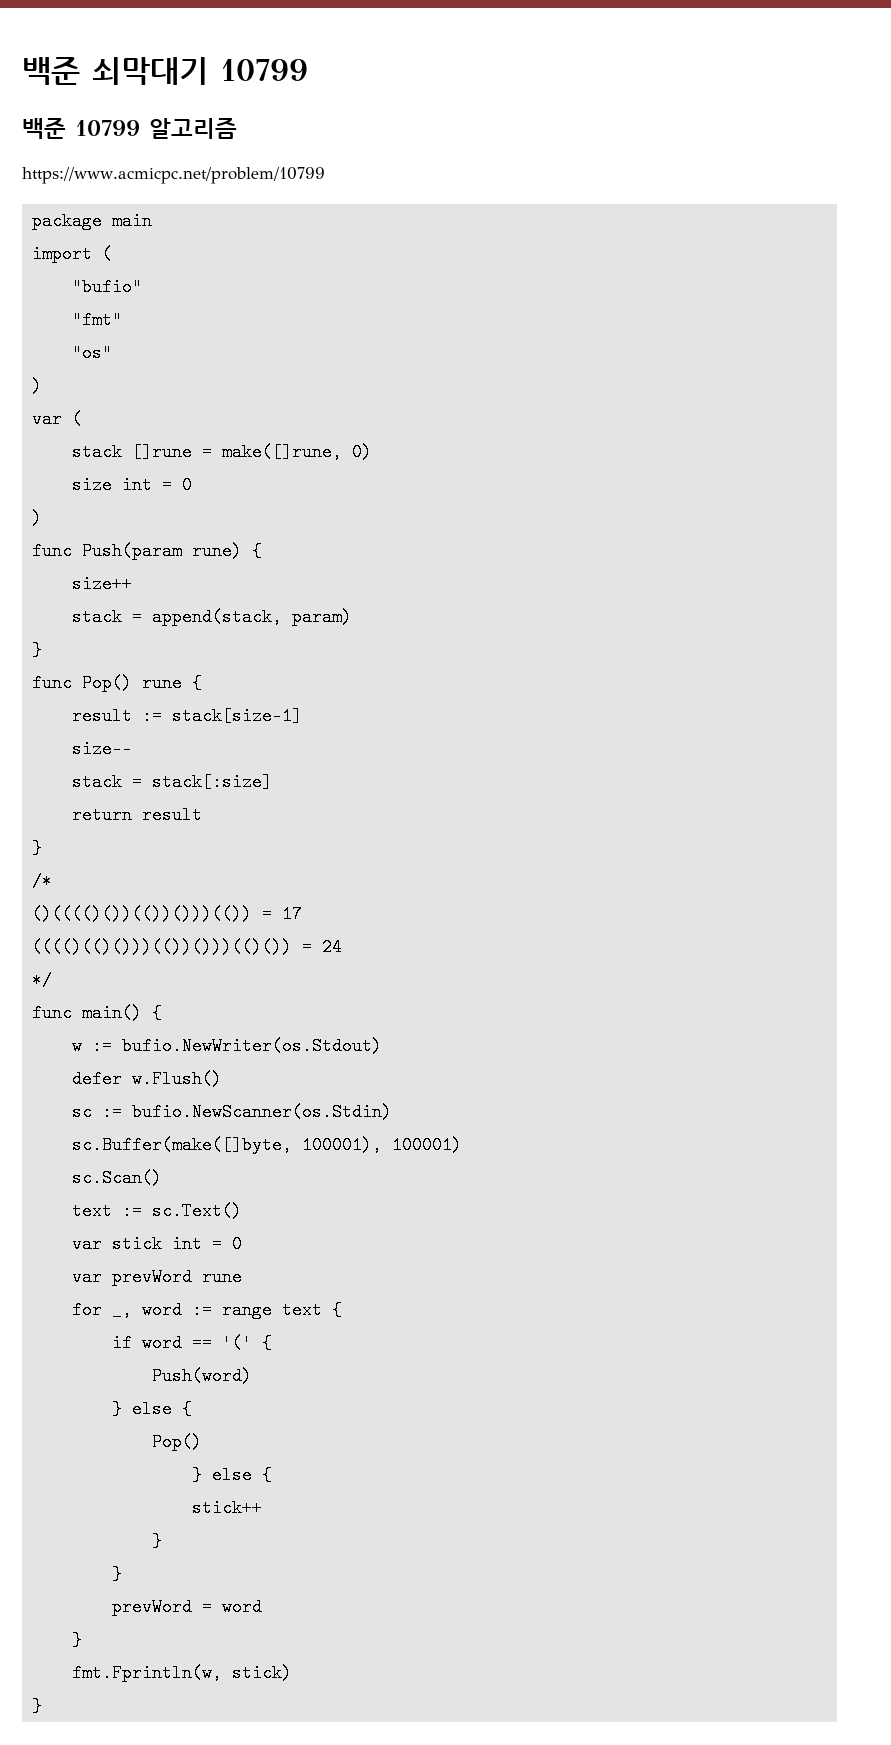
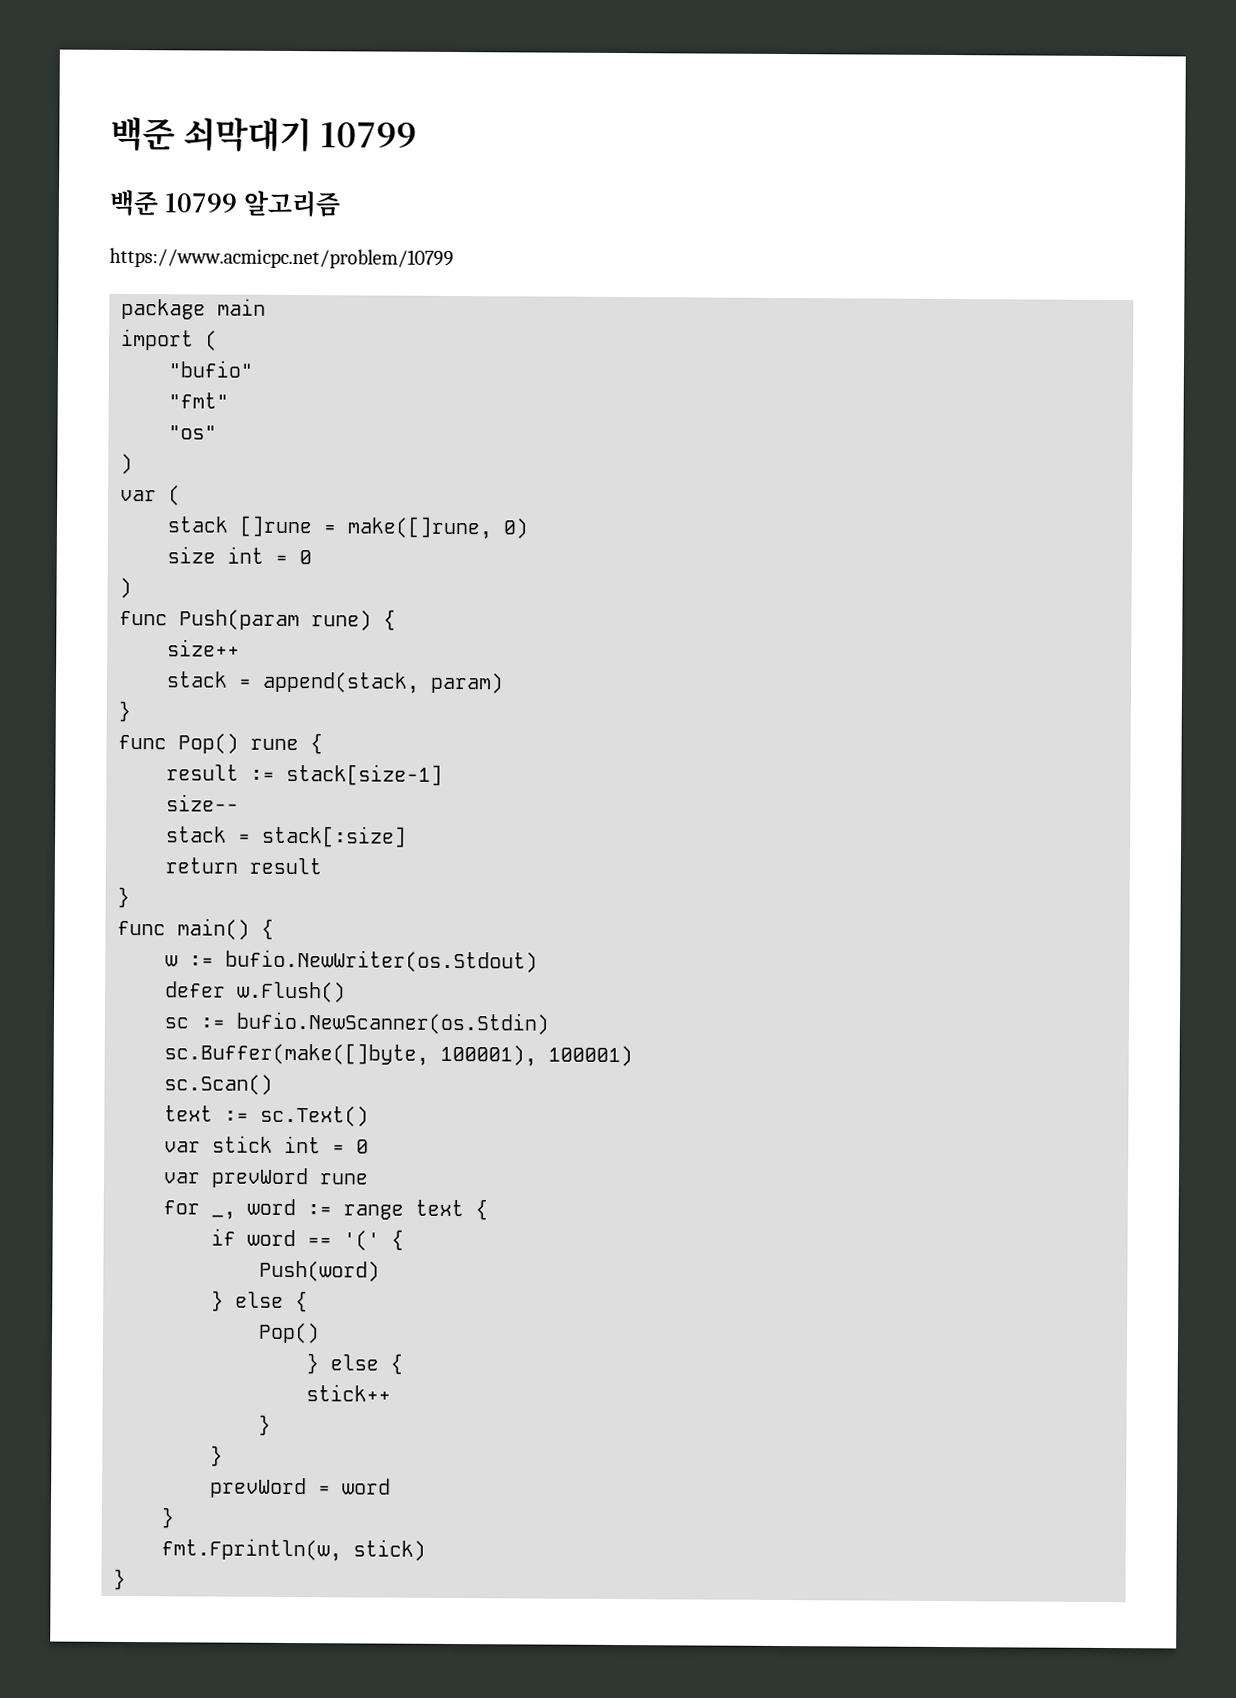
- /*
- ()(((()())(())()))(()) = 17
- (((()(()()))(())()))(()()) = 24
- */

